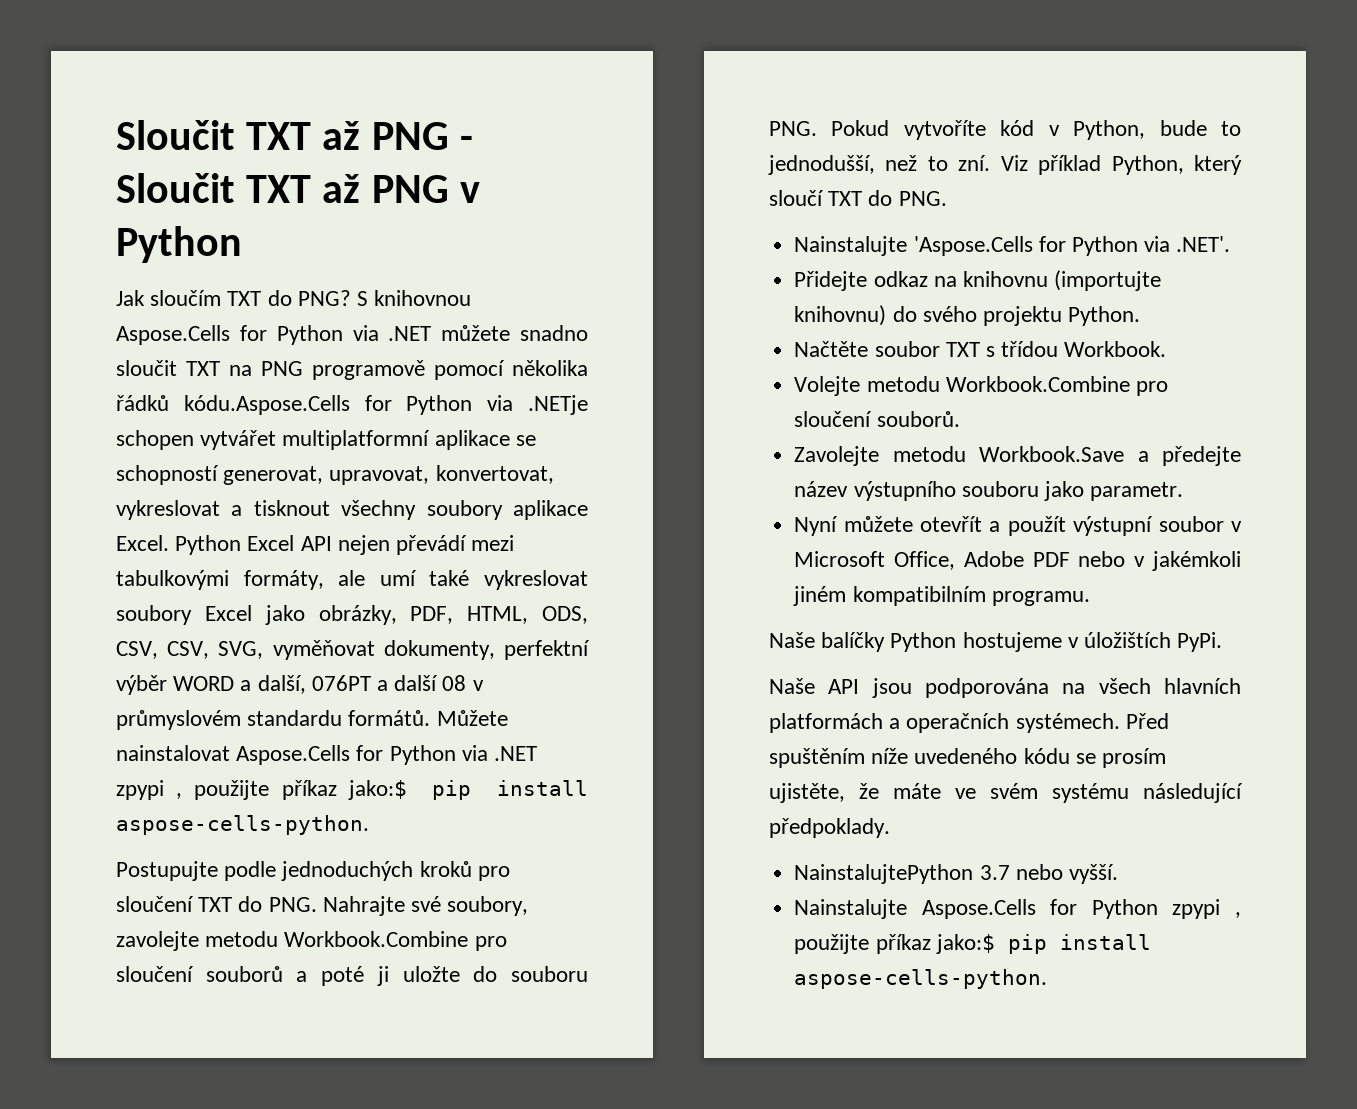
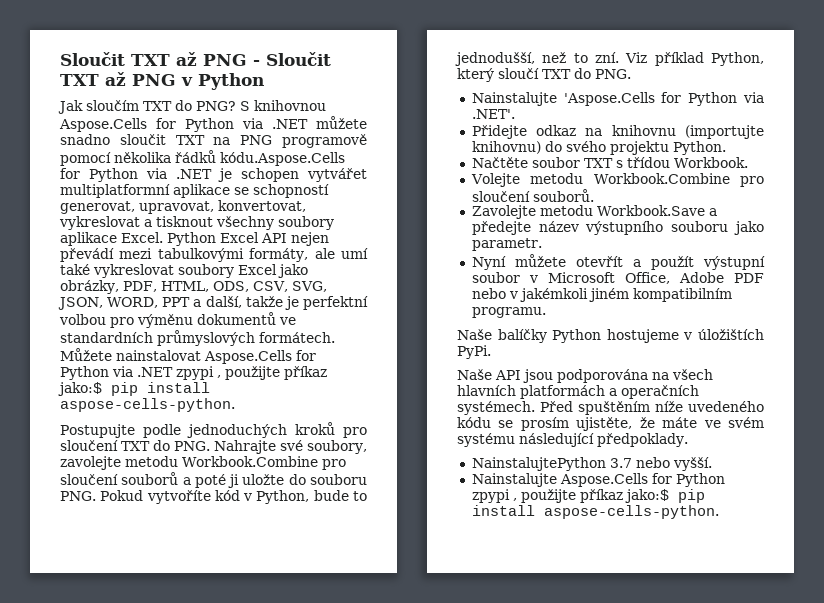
- S knihovnou Aspose.Cells for Python via .NET můžete snadno sloučit TXT na PNG programově pomocí několika řádků kódu.Aspose.Cells for Python via .NETje schopen vytvářet multiplatformní aplikace se schopností generovat, upravovat, konvertovat, vykreslovat a tisknout všechny soubory aplikace Excel.
+ S knihovnou Aspose.Cells for Python via .NET můžete snadno sloučit TXT na PNG programově pomocí několika řádků kódu.Aspose.Cells for Python via .NET je schopen vytvářet multiplatformní aplikace se schopností generovat, upravovat, konvertovat, vykreslovat a tisknout všechny soubory aplikace Excel.
- Python Excel API nejen převádí mezi tabulkovými formáty, ale umí také vykreslovat soubory Excel jako obrázky, PDF, HTML, ODS, CSV, CSV, SVG, vyměňovat dokumenty, perfektní výběr WORD a další, 076PT a další 08 v průmyslovém standardu formátů.
+ Python Excel API nejen převádí mezi tabulkovými formáty, ale umí také vykreslovat soubory Excel jako obrázky, PDF, HTML, ODS, CSV, SVG, JSON, WORD, PPT a další, takže je perfektní volbou pro výměnu dokumentů ve standardních průmyslových formátech.

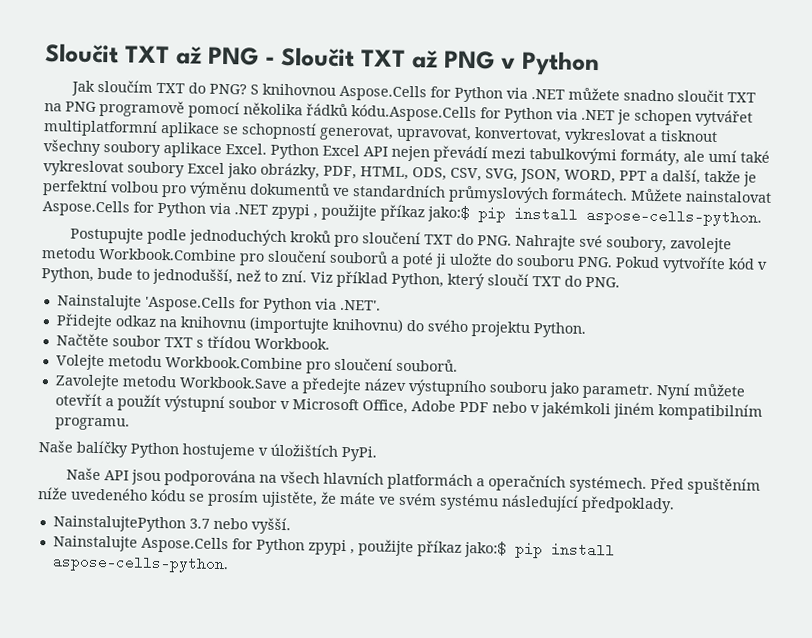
- Zavolejte metodu Workbook.Save a předejte název výstupního souboru jako parametr.
- Nyní můžete otevřít a použít výstupní soubor v Microsoft Office, Adobe PDF nebo v jakémkoli jiném kompatibilním programu.
+ Zavolejte metodu Workbook.Save a předejte název výstupního souboru jako parametr. Nyní můžete otevřít a použít výstupní soubor v Microsoft Office, Adobe PDF nebo v jakémkoli jiném kompatibilním programu.

